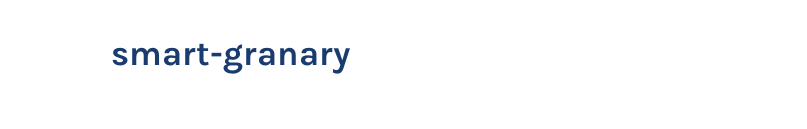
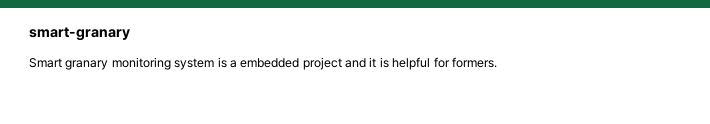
+ Smart granary monitoring system is a embedded project and it is helpful for formers.

